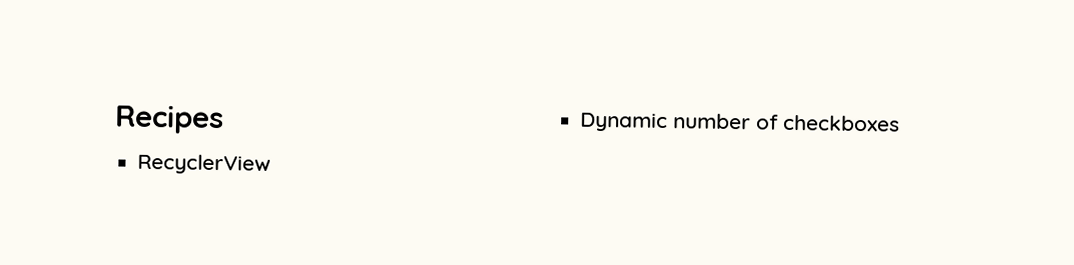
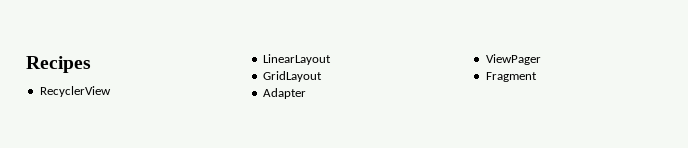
- Dynamic number of checkboxes
+ LinearLayout
+ GridLayout
+ Adapter
+ ViewPager
+ Fragment

